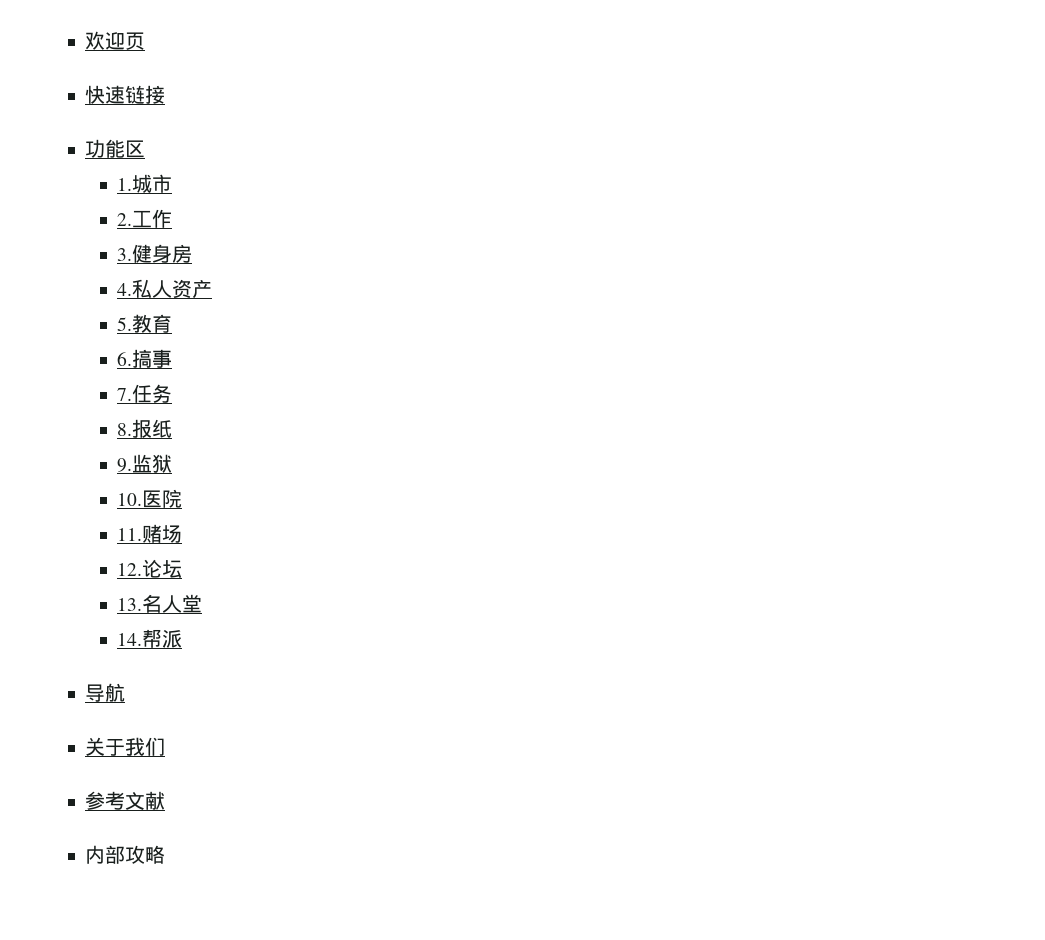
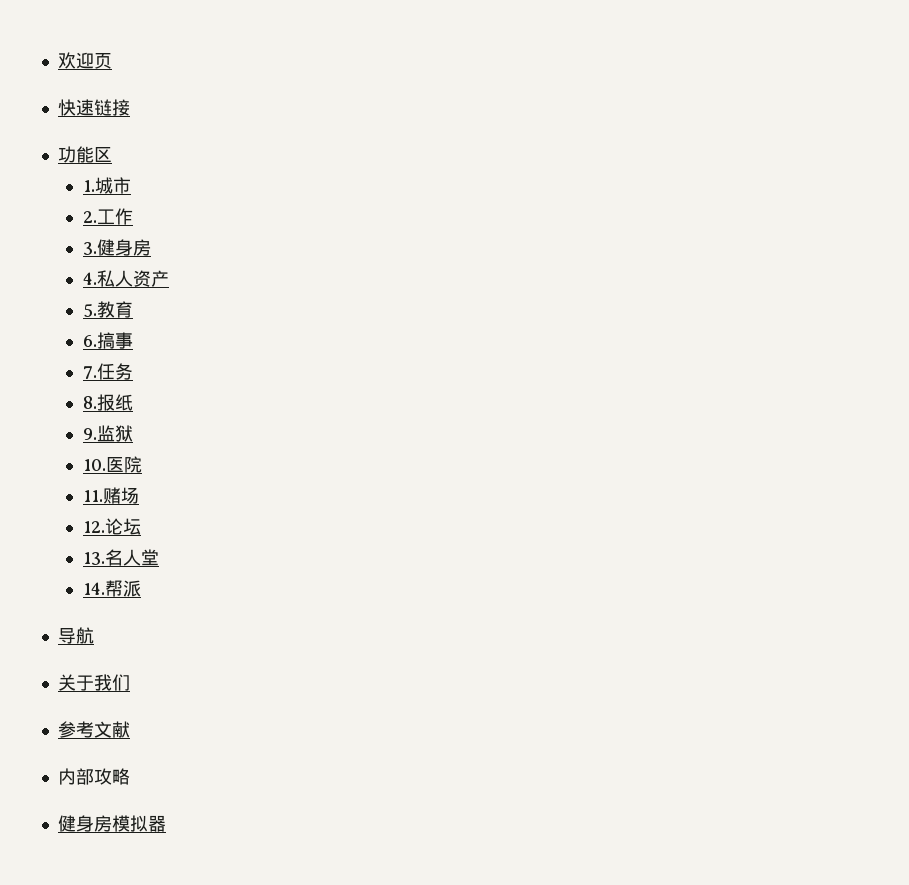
+ 健身房模拟器

